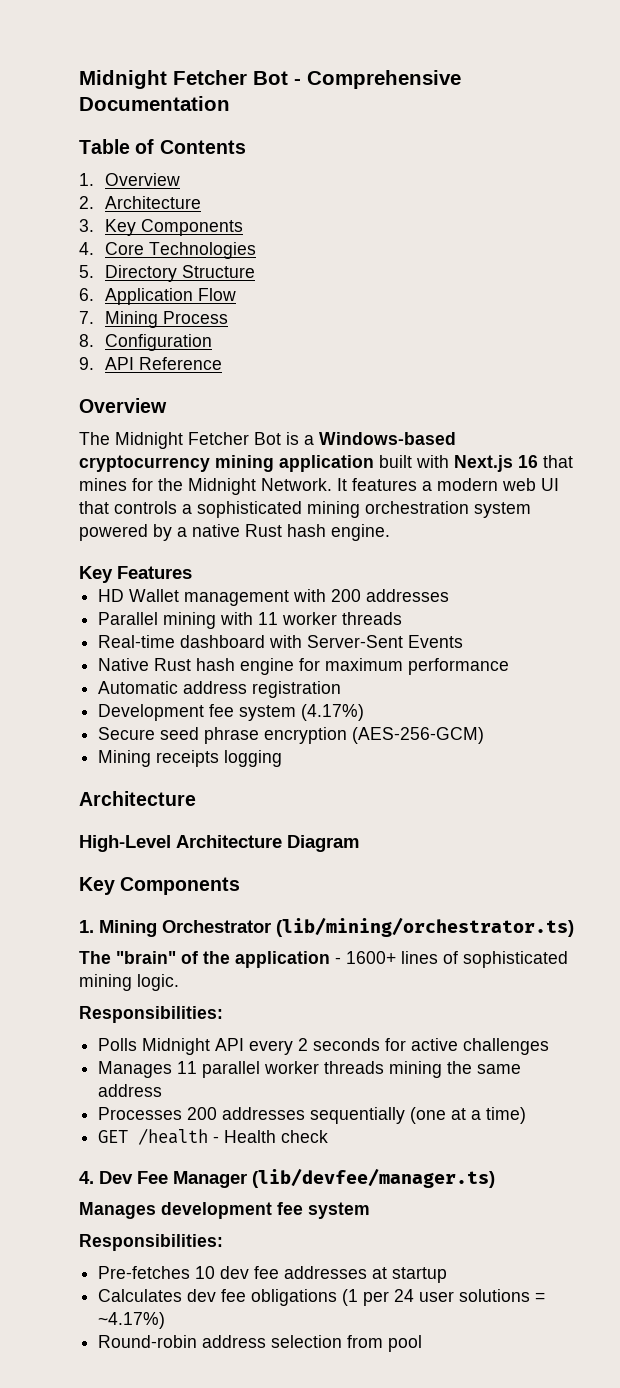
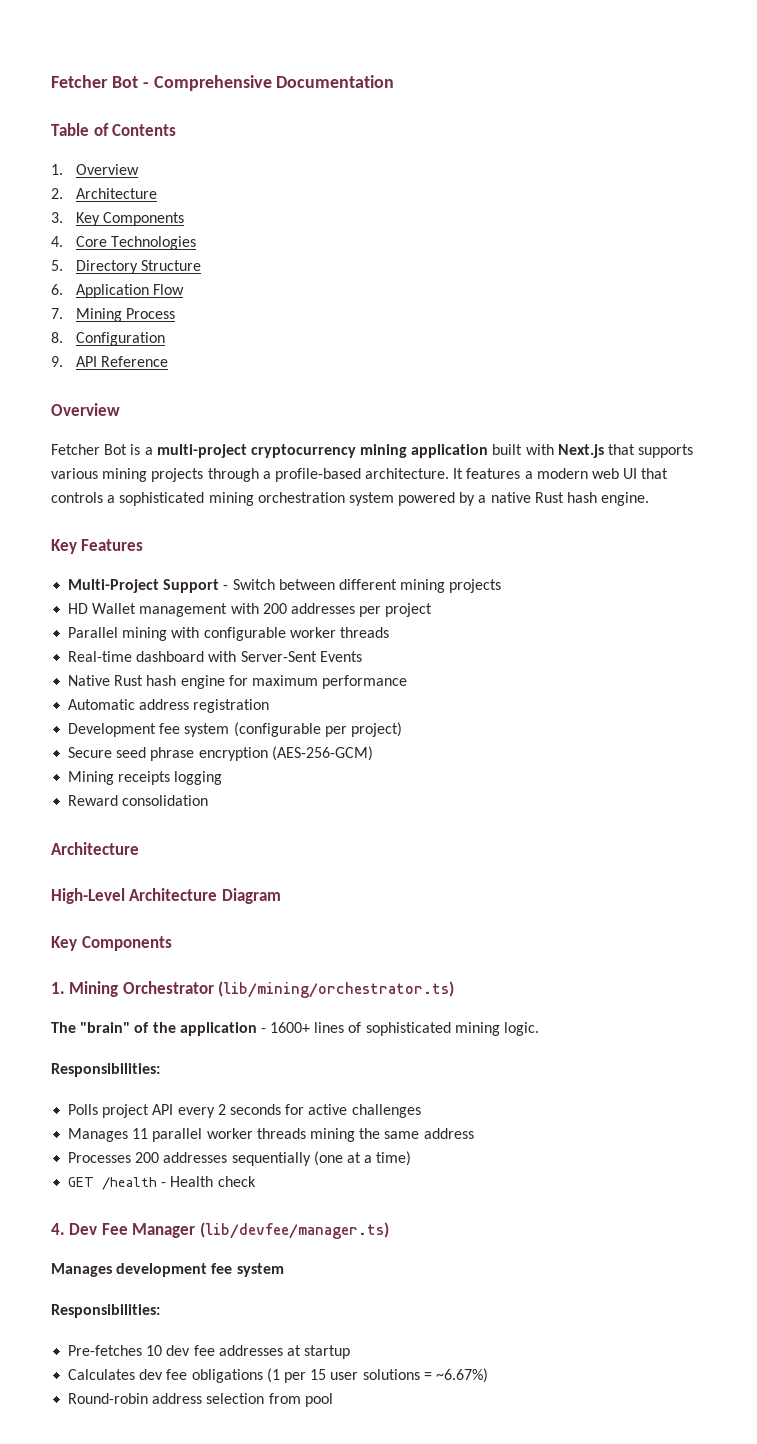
- Midnight Fetcher Bot - Comprehensive Documentation
+ Fetcher Bot - Comprehensive Documentation
- The Midnight Fetcher Bot is a Windows-based cryptocurrency mining application built with Next.js 16 that mines for the Midnight Network.
+ Fetcher Bot is a multi-project cryptocurrency mining application built with Next.js that supports various mining projects through a profile-based architecture.
+ Multi-Project Support - Switch between different mining projects
- HD Wallet management with 200 addresses
+ HD Wallet management with 200 addresses per project
- Parallel mining with 11 worker threads
+ Parallel mining with configurable worker threads
- Development fee system (4.17%)
+ Development fee system (configurable per project)
+ Reward consolidation
- Polls Midnight API every 2 seconds for active challenges
+ Polls project API every 2 seconds for active challenges
- Calculates dev fee obligations (1 per 24 user solutions = ~4.17%)
+ Calculates dev fee obligations (1 per 15 user solutions = ~6.67%)

